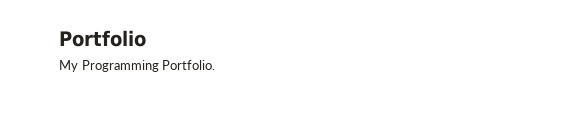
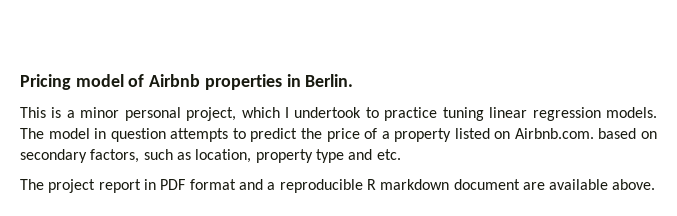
- Portfolio
- My Programming Portfolio.
+ Pricing model of Airbnb properties in Berlin.
+ This is a minor personal project, which I undertook to practice tuning linear regression models. The model in question attempts to predict the price of a property listed on Airbnb.com. based on secondary factors, such as location, property type and etc.
+ The project report in PDF format and a reproducible R markdown document are available above.

